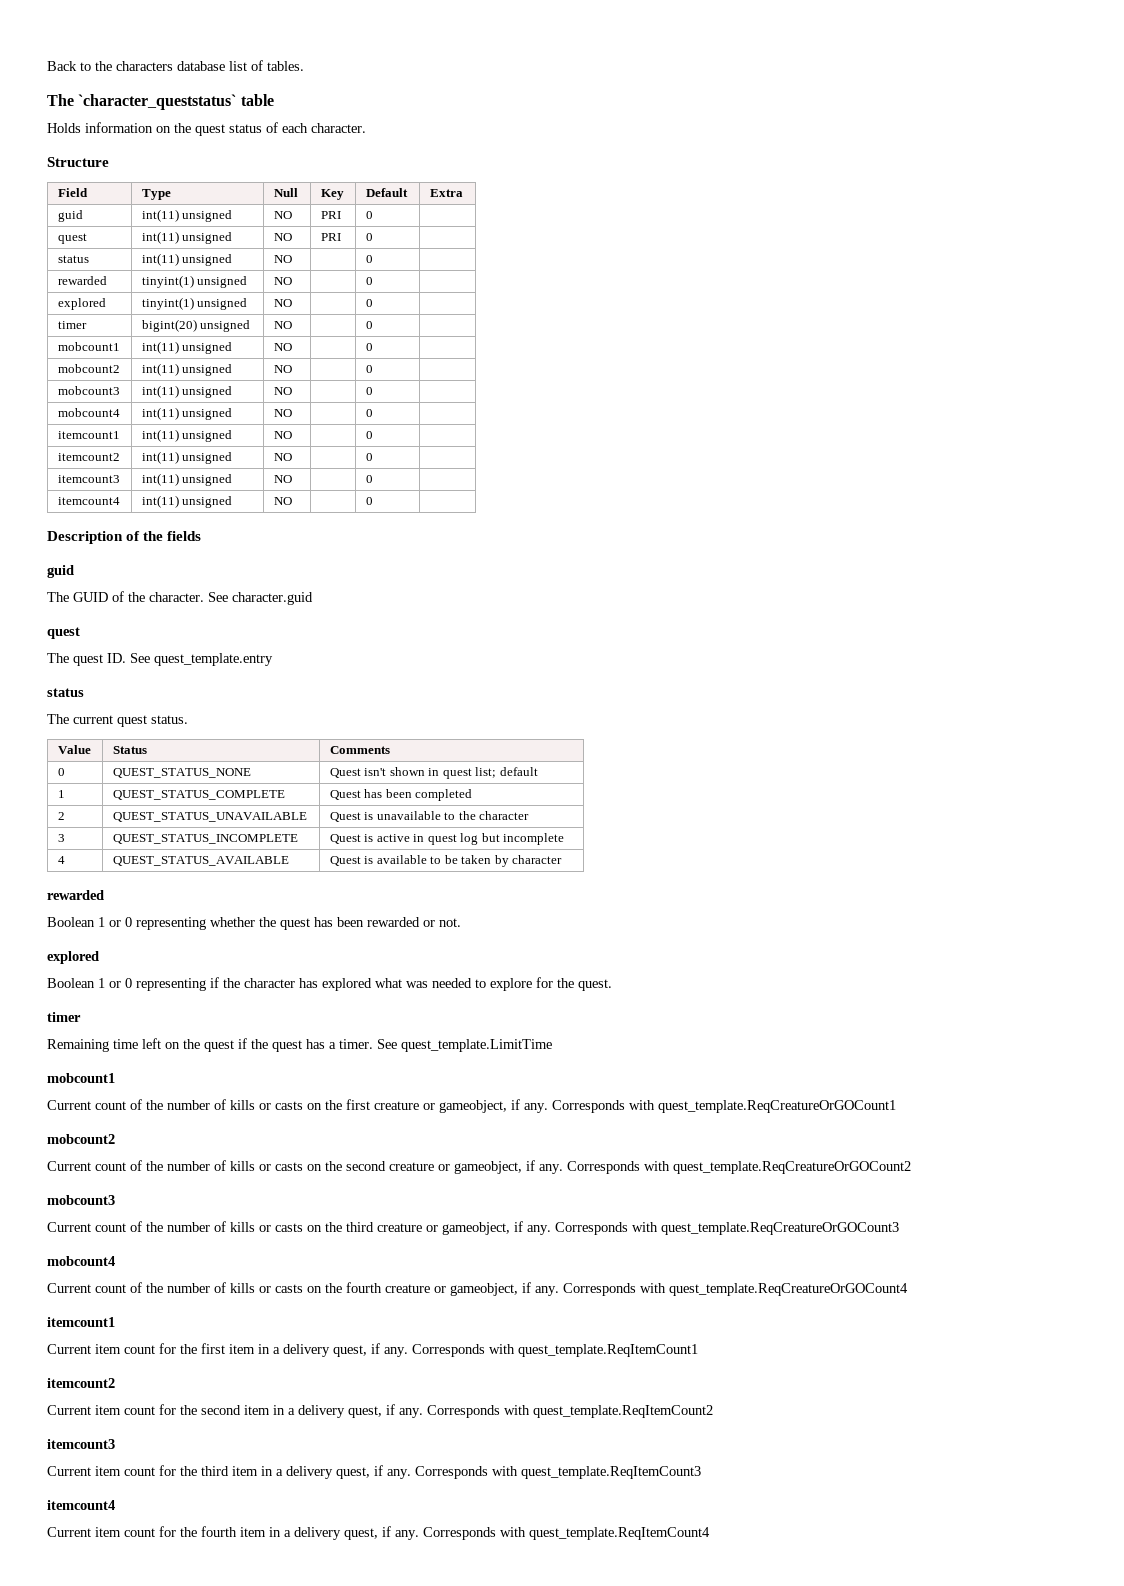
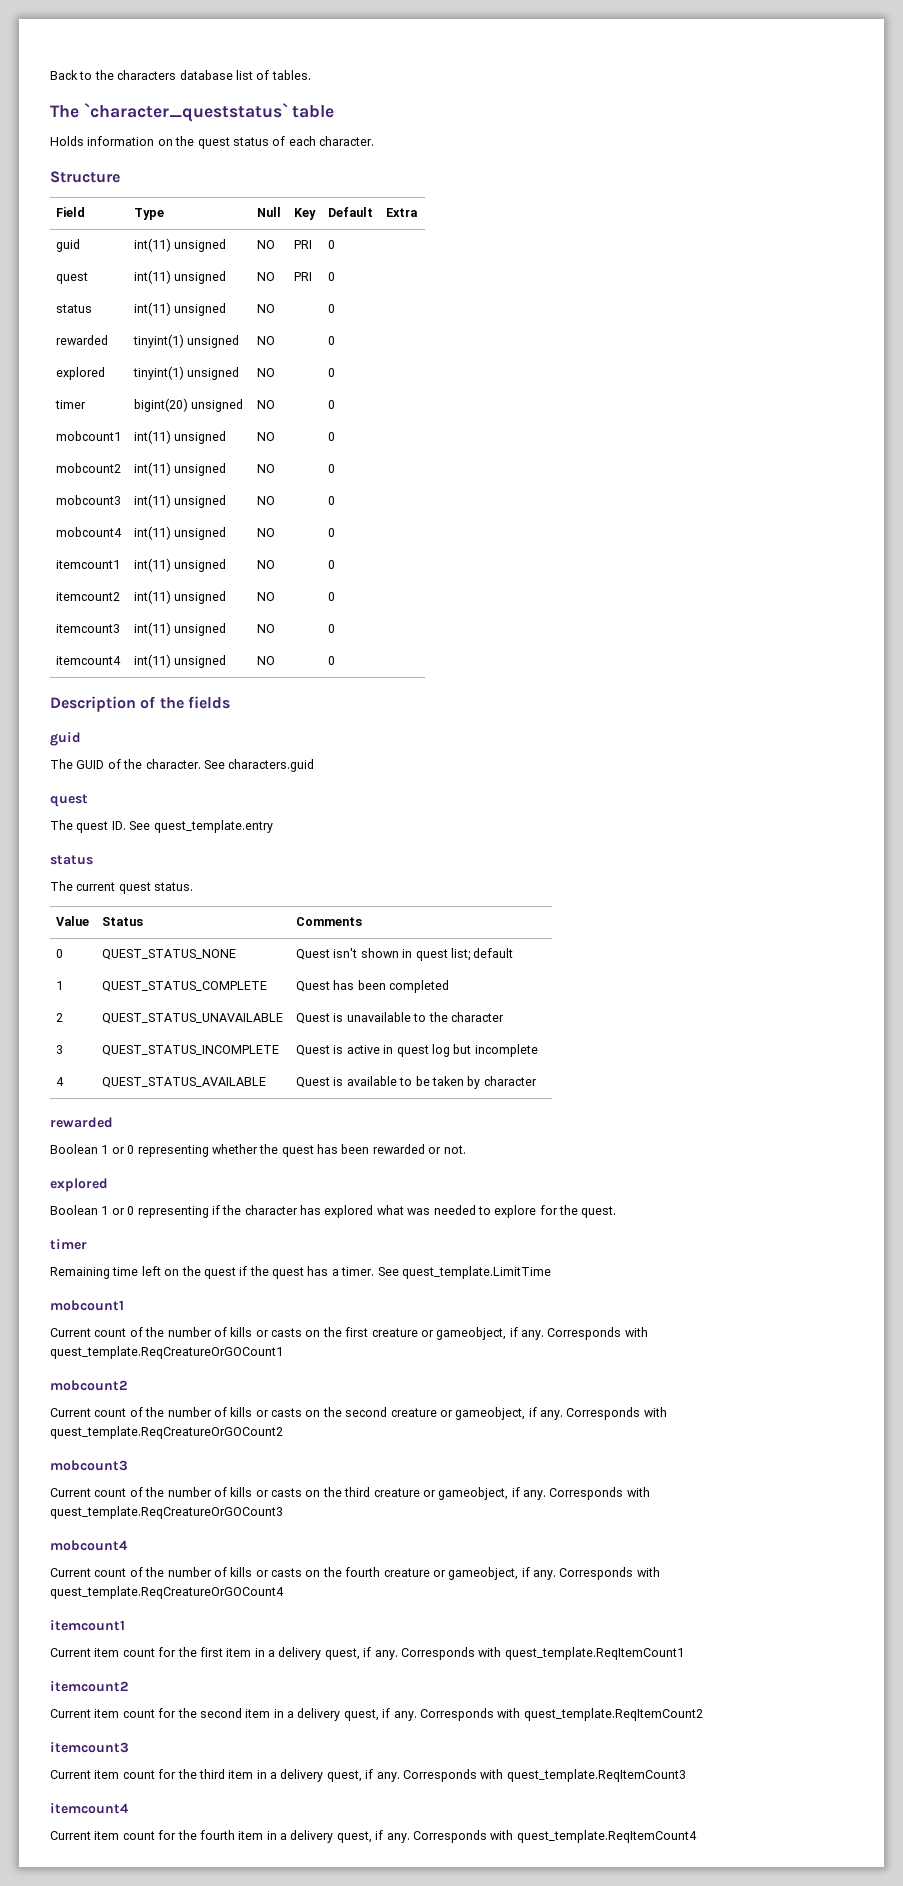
- See character.guid
+ See characters.guid

